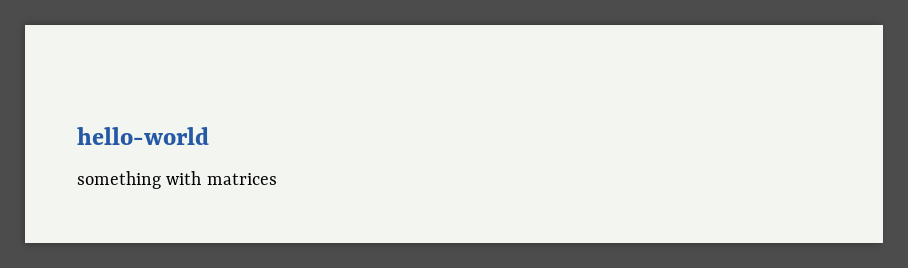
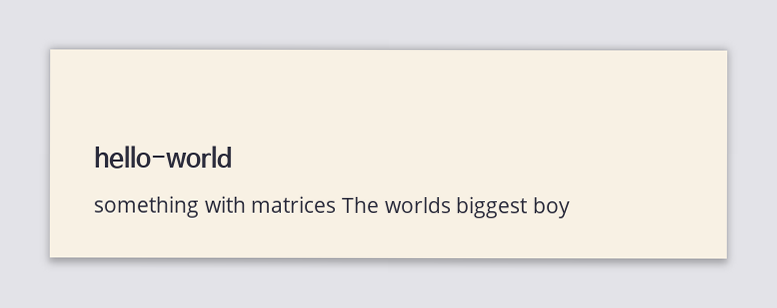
- something with matrices
+ something with matrices The worlds biggest boy

